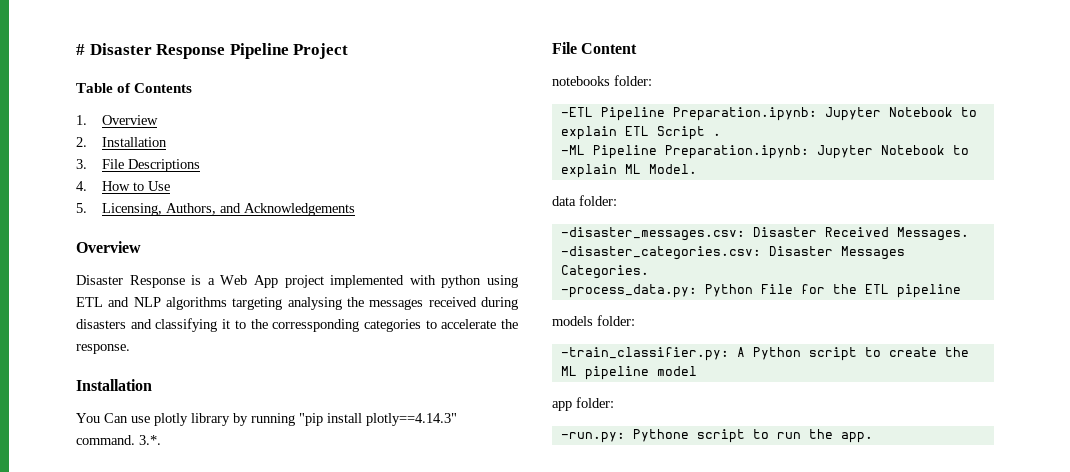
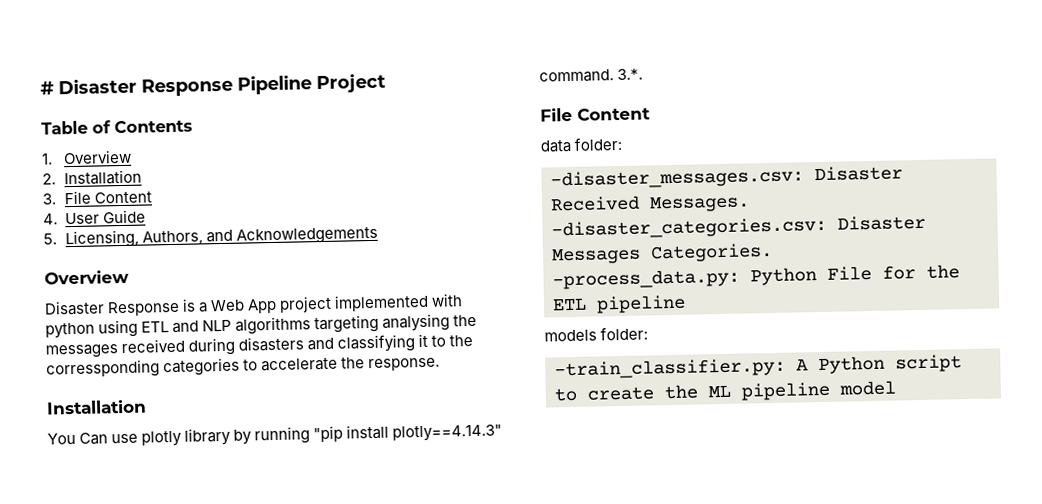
- 3. File Descriptions
+ 3. File Content
- 4. How to Use
+ 4. User Guide
- notebooks folder:
- -ETL Pipeline Preparation.ipynb: Jupyter Notebook to explain ETL Script .
- -ML Pipeline Preparation.ipynb: Jupyter Notebook to explain ML Model.
- app folder:
- -run.py: Pythone script to run the app.

